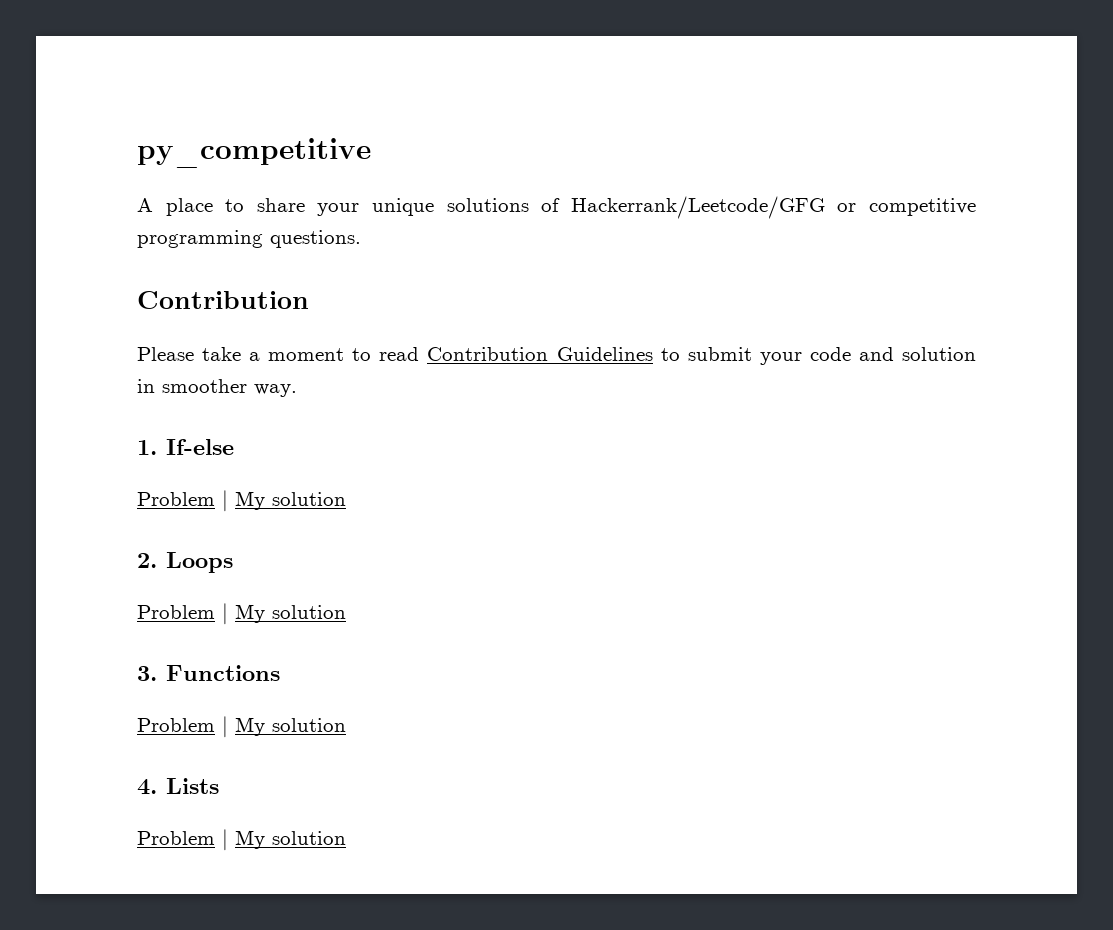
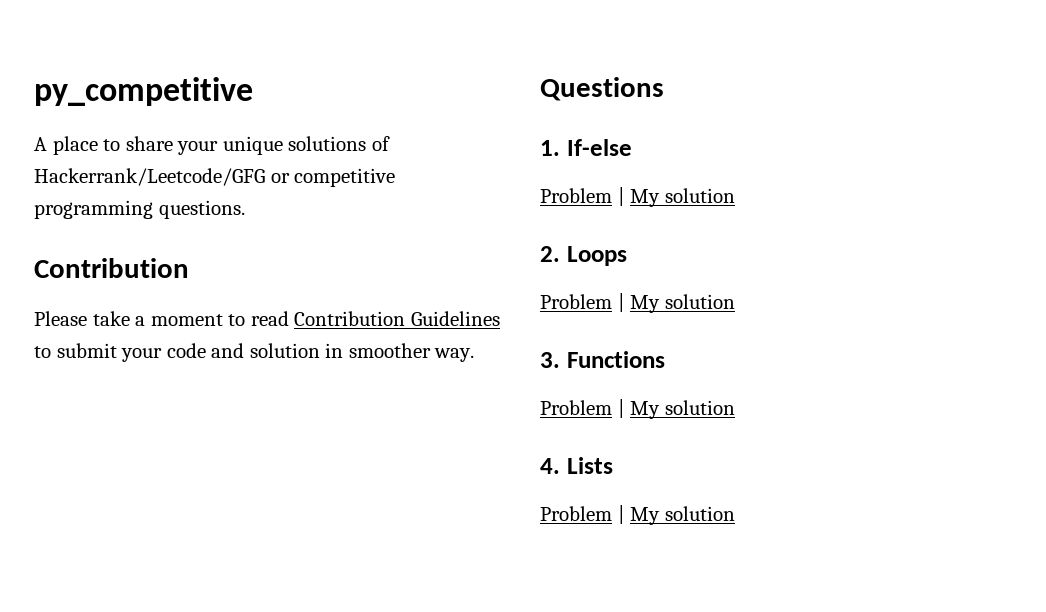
+ Questions

